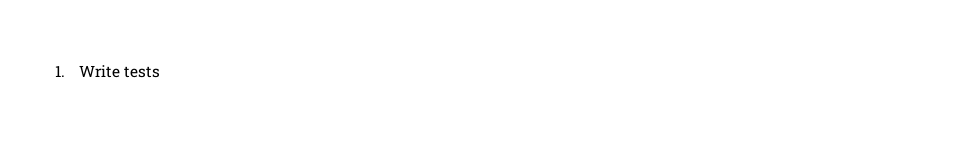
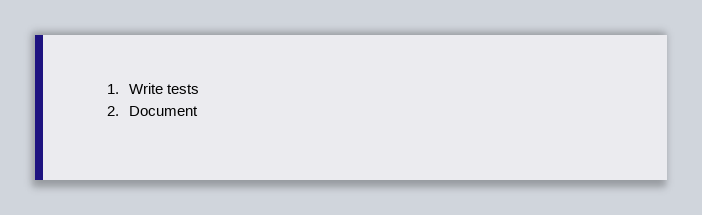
+ 2. Document

